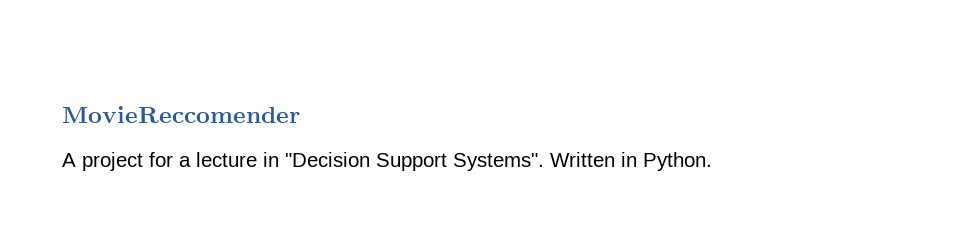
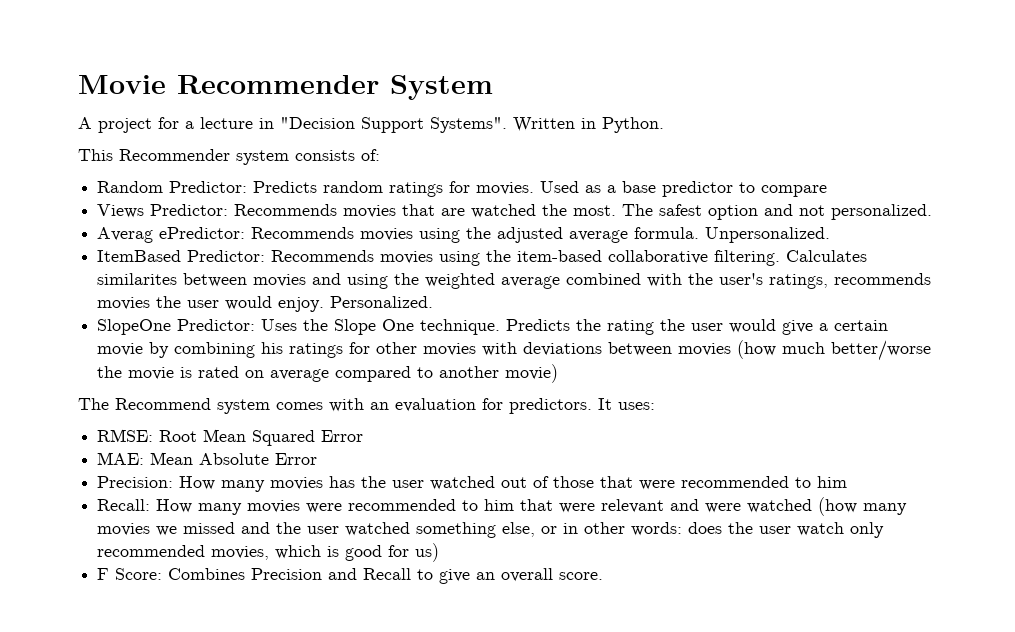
- MovieReccomender
+ Movie Recommender System
+ This Recommender system consists of:
+ Random Predictor: Predicts random ratings for movies. Used as a base predictor to compare
+ Views Predictor: Recommends movies that are watched the most. The safest option and not personalized.
+ Averag ePredictor: Recommends movies using the adjusted average formula. Unpersonalized.
+ ItemBased Predictor: Recommends movies using the item-based collaborative filtering. Calculates similarites between movies and using the weighted average combined with the user's ratings, recommends movies the user would enjoy. Personalized.
+ SlopeOne Predictor: Uses the Slope One technique. Predicts the rating the user would give a certain movie by combining his ratings for other movies with deviations between movies (how much better/worse the movie is rated on average compared to another movie)
+ The Recommend system comes with an evaluation for predictors. It uses:
+ RMSE: Root Mean Squared Error
+ MAE: Mean Absolute Error
+ Precision: How many movies has the user watched out of those that were recommended to him
+ Recall: How many movies were recommended to him that were relevant and were watched (how many movies we missed and the user watched something else, or in other words: does the user watch only recommended movies, which is good for us)
+ F Score: Combines Precision and Recall to give an overall score.

